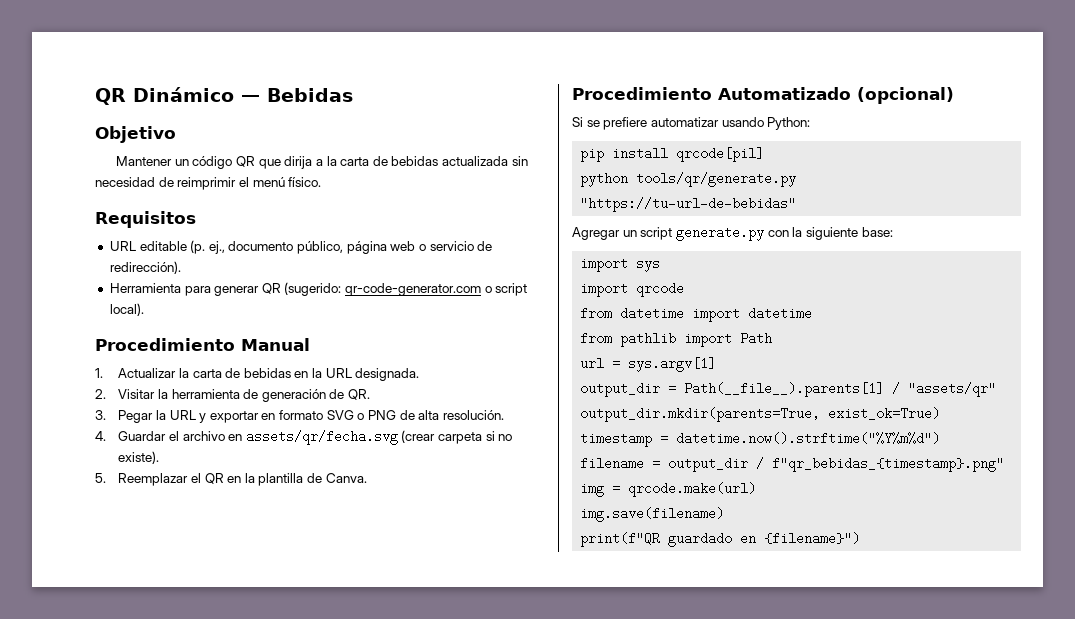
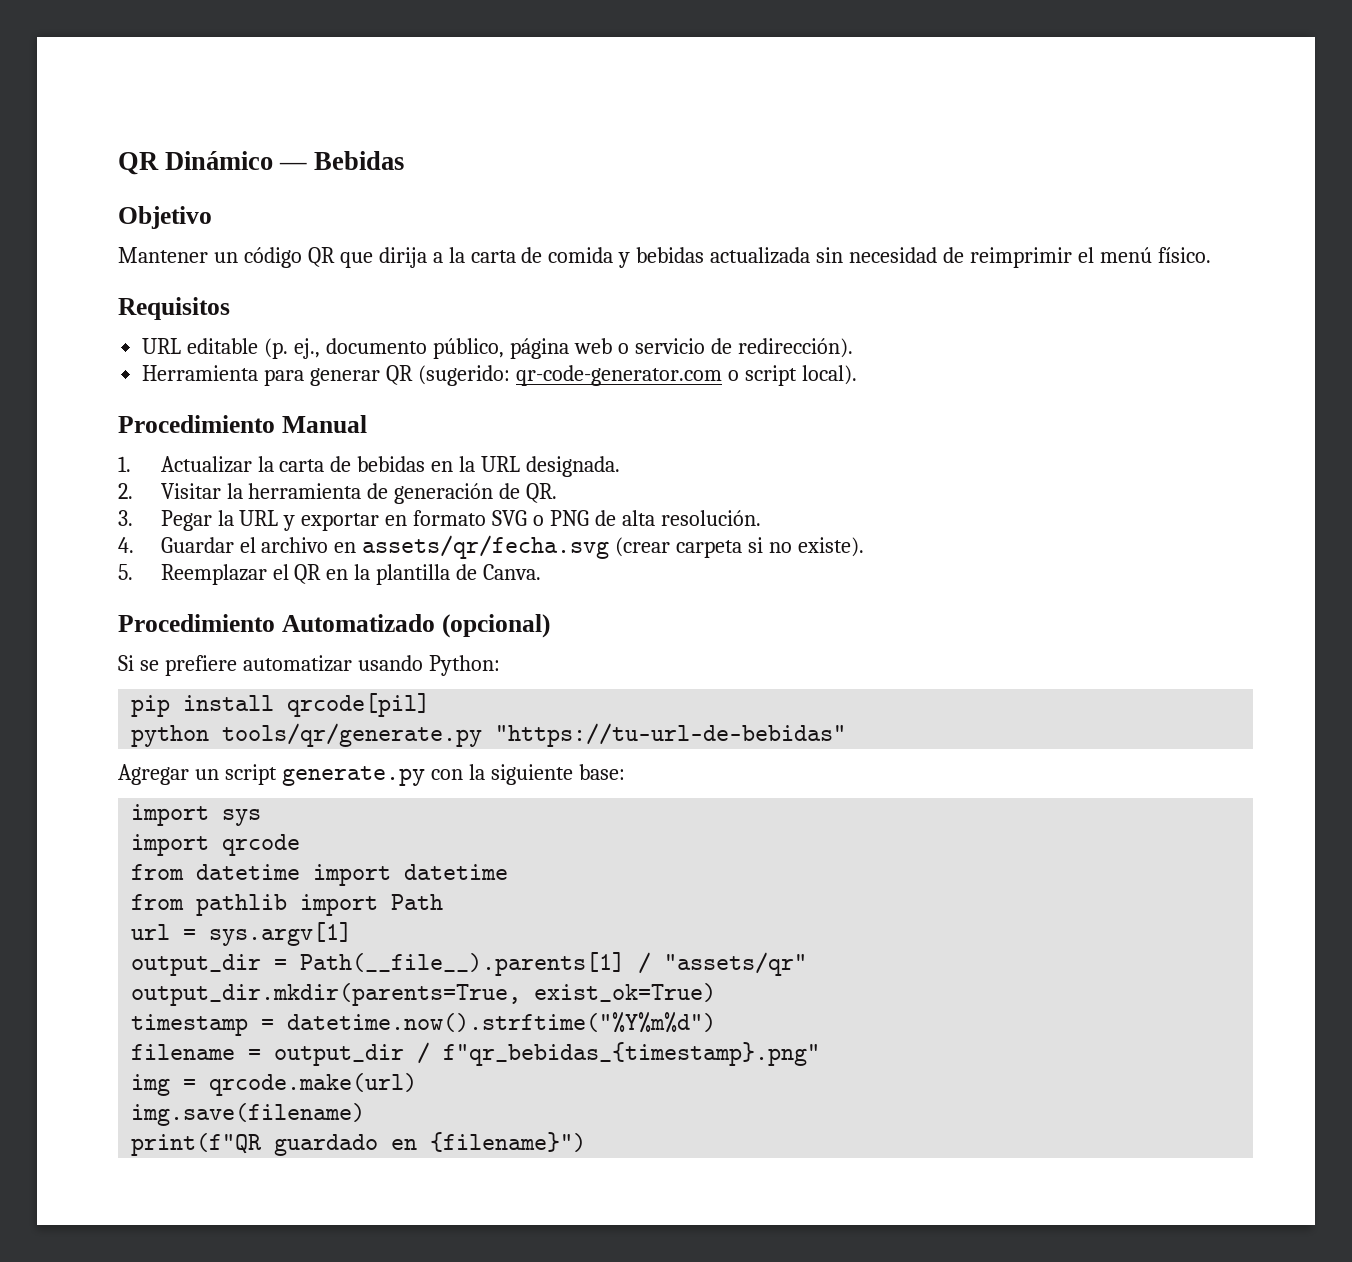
- Mantener un código QR que dirija a la carta de bebidas actualizada sin necesidad de reimprimir el menú físico.
+ Mantener un código QR que dirija a la carta de comida y bebidas actualizada sin necesidad de reimprimir el menú físico.

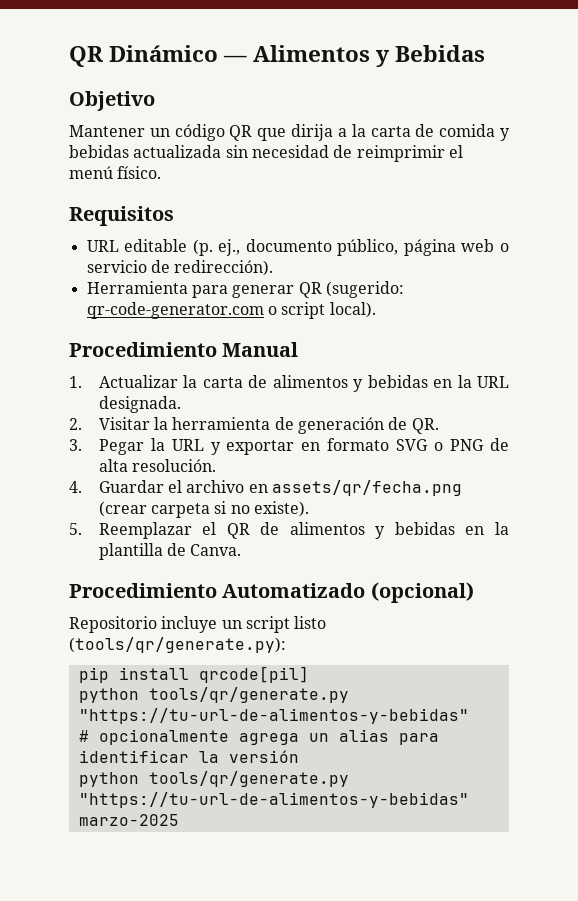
- QR Dinámico — Bebidas
+ QR Dinámico — Alimentos y Bebidas
- 1. Actualizar la carta de bebidas en la URL designada.
+ 1. Actualizar la carta de alimentos y bebidas en la URL designada.
- 4. Guardar el archivo en assets/qr/fecha.svg (crear carpeta si no existe).
+ 4. Guardar el archivo en assets/qr/fecha.png (crear carpeta si no existe).
- 5. Reemplazar el QR en la plantilla de Canva.
+ 5. Reemplazar el QR de alimentos y bebidas en la plantilla de Canva.
- Si se prefiere automatizar usando Python:
+ Repositorio incluye un script listo (tools/qr/generate.py):
  pip install qrcode[pil]
- python tools/qr/generate.py "https://tu-url-de-bebidas"
- Agregar un script generate.py con la siguiente base:
- import sys
- import qrcode
- from datetime import datetime
- from pathlib import Path
- url = sys.argv[1]
- output_dir = Path(__file__).parents[1] / "assets/qr"
- output_dir.mkdir(parents=True, exist_ok=True)
- timestamp = datetime.now().strftime("%Y%m%d")
- filename = output_dir / f"qr_bebidas_{timestamp}.png"
- img = qrcode.make(url)
- img.save(filename)
- print(f"QR guardado en {filename}")
+ python tools/qr/generate.py "https://tu-url-de-alimentos-y-bebidas"
+ # opcionalmente agrega un alias para identificar la versión
+ python tools/qr/generate.py "https://tu-url-de-alimentos-y-bebidas" marzo-2025

